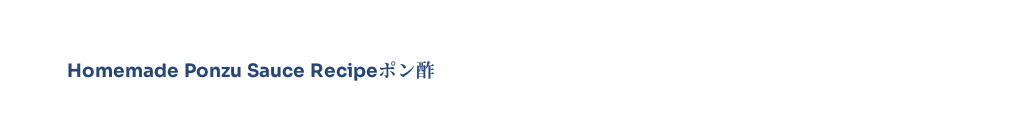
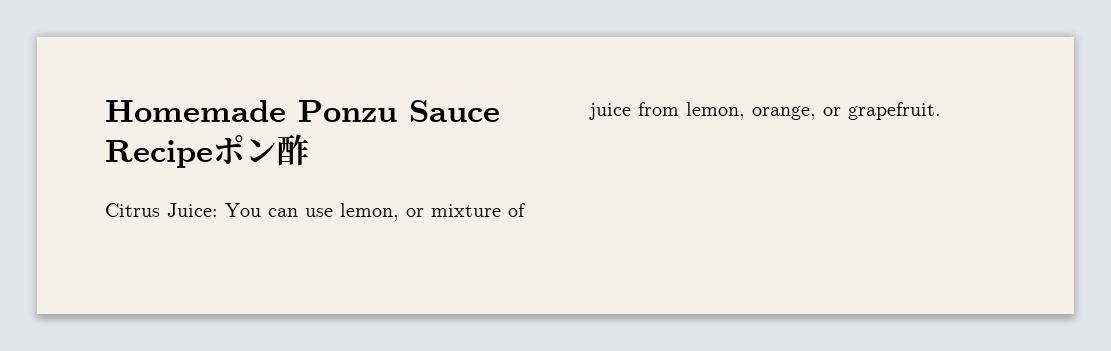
+ Citrus Juice: You can use lemon, or mixture of juice from lemon, orange, or grapefruit.

